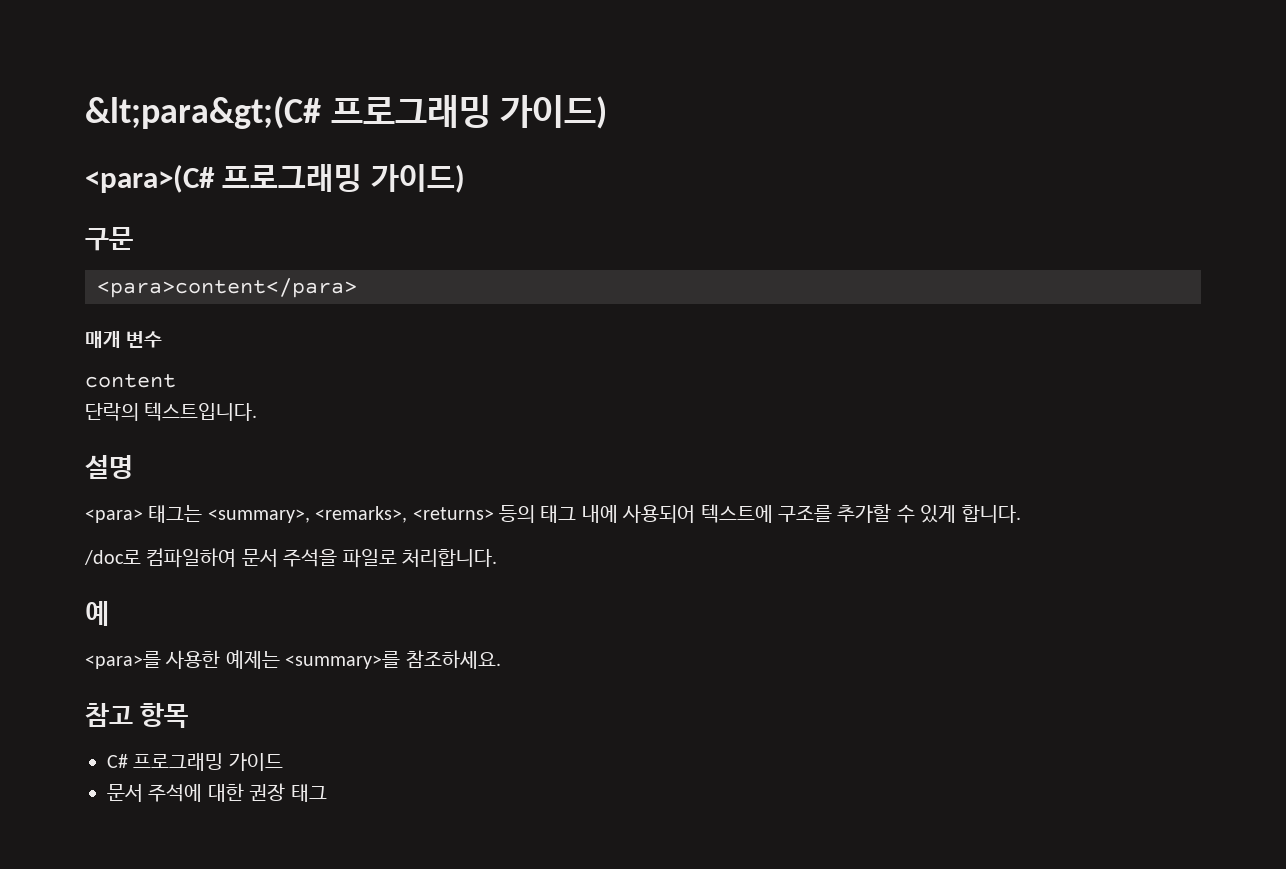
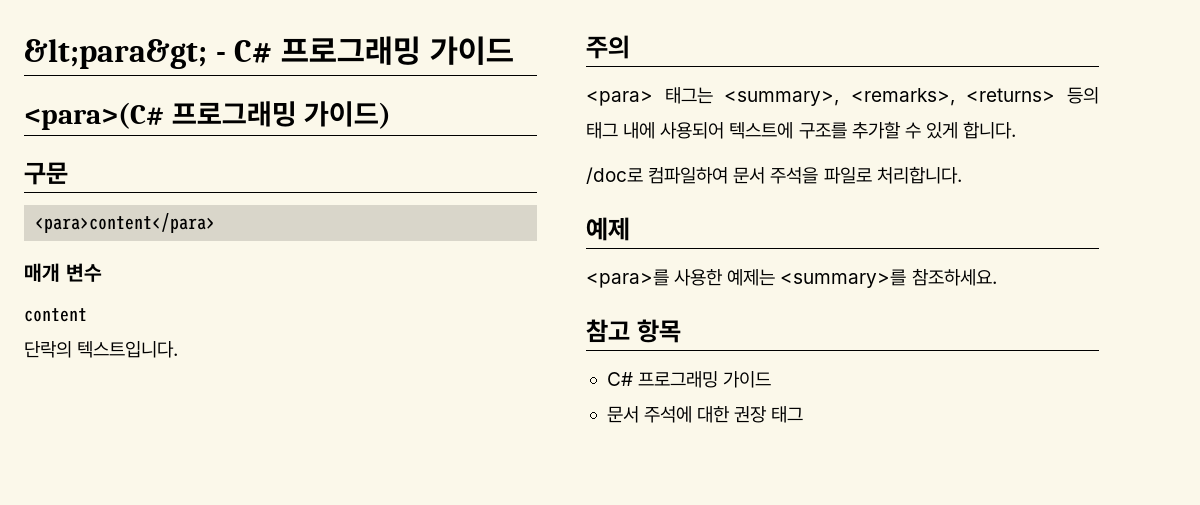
- &lt;para&gt;(C# 프로그래밍 가이드)
+ &lt;para&gt; - C# 프로그래밍 가이드
- 설명
+ 주의
- 예
+ 예제

